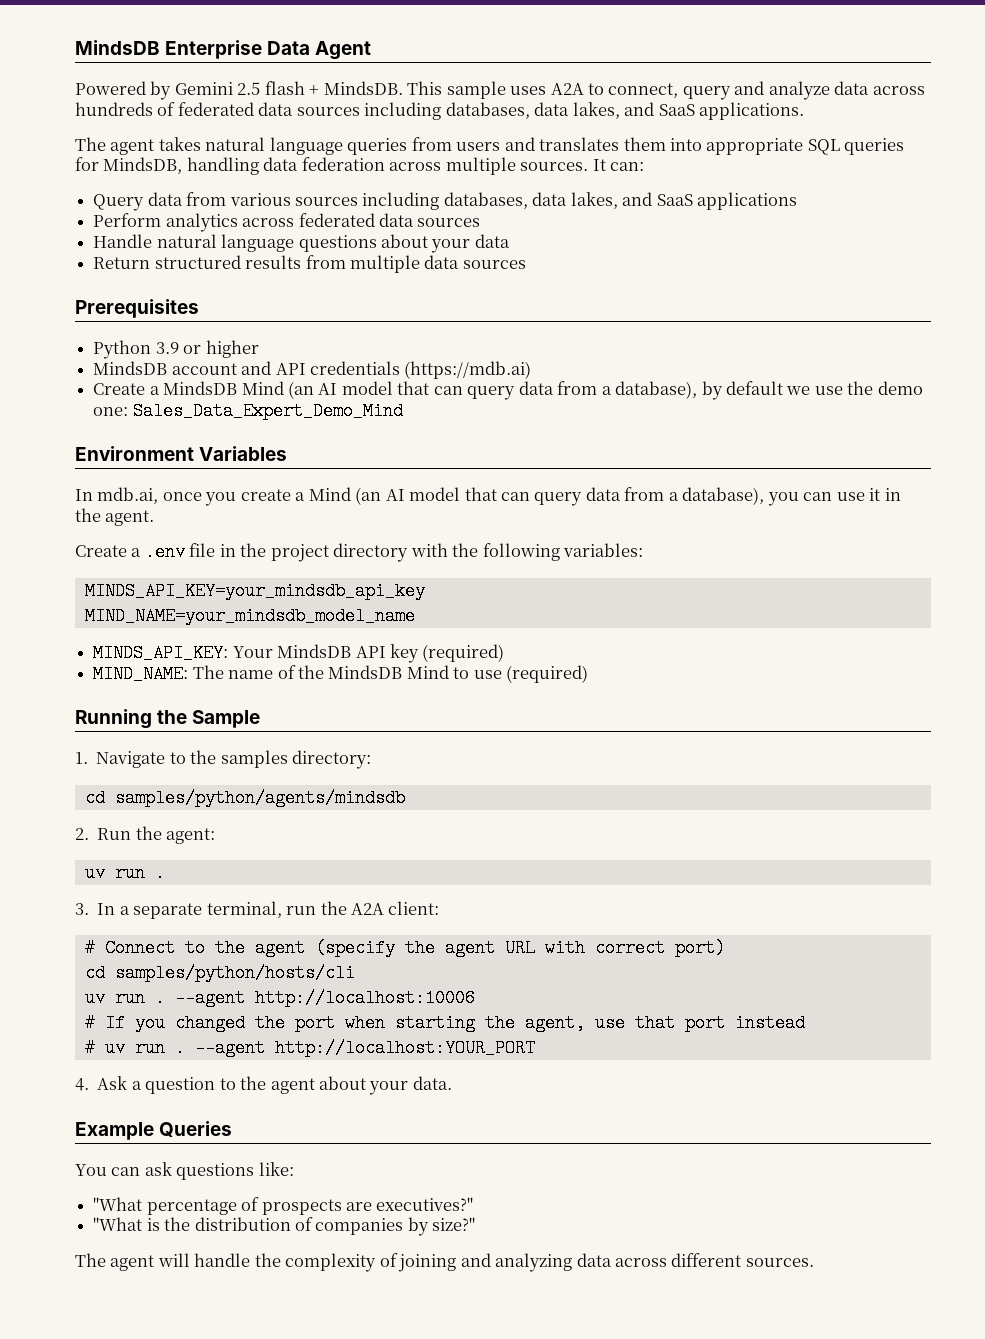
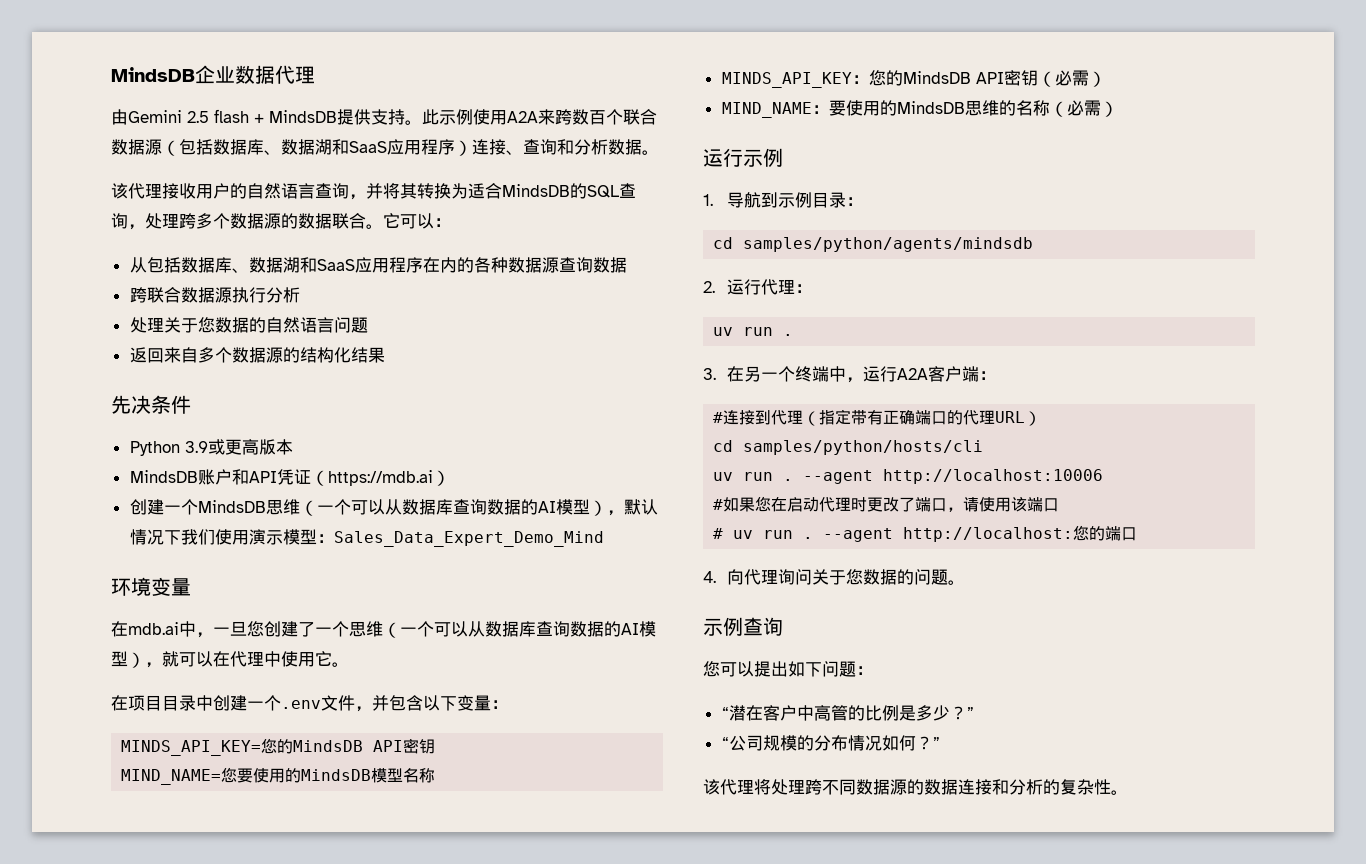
- MindsDB Enterprise Data Agent
- Powered by Gemini 2.5 flash + MindsDB. This sample uses A2A to connect, query and analyze data across hundreds of federated data sources including databases, data lakes, and SaaS applications.
- The agent takes natural language queries from users and translates them into appropriate SQL queries for MindsDB, handling data federation across multiple sources. It can:
- Query data from various sources including databases, data lakes, and SaaS applications
- Perform analytics across federated data sources
- Handle natural language questions about your data
- Return structured results from multiple data sources
- Prerequisites
+ MindsDB企业数据代理
+ 由Gemini 2.5 flash + MindsDB提供支持。此示例使用A2A来跨数百个联合数据源（包括数据库、数据湖和SaaS应用程序）连接、查询和分析数据。
+ 该代理接收用户的自然语言查询，并将其转换为适合MindsDB的SQL查询，处理跨多个数据源的数据联合。它可以：
+ 从包括数据库、数据湖和SaaS应用程序在内的各种数据源查询数据
+ 跨联合数据源执行分析
+ 处理关于您数据的自然语言问题
+ 返回来自多个数据源的结构化结果
+ 先决条件
- Python 3.9 or higher
- MindsDB account and API credentials (https://mdb.ai)
- Create a MindsDB Mind (an AI model that can query data from a database), by default we use the demo one: Sales_Data_Expert_Demo_Mind
- Environment Variables
- In mdb.ai, once you create a Mind (an AI model that can query data from a database), you can use it in the agent.
- Create a .env file in the project directory with the following variables:
- MINDS_API_KEY=your_mindsdb_api_key
- MIND_NAME=your_mindsdb_model_name
- MINDS_API_KEY: Your MindsDB API key (required)
- MIND_NAME: The name of the MindsDB Mind to use (required)
- Running the Sample
- 1. Navigate to the samples directory:
+ Python 3.9或更高版本
+ MindsDB账户和API凭证（https://mdb.ai）
+ 创建一个MindsDB思维（一个可以从数据库查询数据的AI模型），默认情况下我们使用演示模型：Sales_Data_Expert_Demo_Mind
+ 环境变量
+ 在mdb.ai中，一旦您创建了一个思维（一个可以从数据库查询数据的AI模型），就可以在代理中使用它。
+ 在项目目录中创建一个.env文件，并包含以下变量：
+ MINDS_API_KEY=您的MindsDB API密钥
+ MIND_NAME=您要使用的MindsDB模型名称
+ MINDS_API_KEY：您的MindsDB API密钥（必需）
+ MIND_NAME：要使用的MindsDB思维的名称（必需）
+ 运行示例
+ 1.导航到示例目录：
- 2. Run the agent:
+ 2.运行代理：
- 3. In a separate terminal, run the A2A client:
- # Connect to the agent (specify the agent URL with correct port)
+ 3.在另一个终端中，运行A2A客户端：
+ #连接到代理（指定带有正确端口的代理URL）
- # If you changed the port when starting the agent, use that port instead
+ #如果您在启动代理时更改了端口，请使用该端口
- --agent http://localhost:YOUR_PORT
- 4. Ask a question to the agent about your data.
- Example Queries
- You can ask questions like:
- "What percentage of prospects are executives?"
- "What is the distribution of companies by size?"
- The agent will handle the complexity of joining and analyzing data across different sources.
+ --agent http://localhost:您的端口
+ 4.向代理询问关于您数据的问题。
+ 示例查询
+ 您可以提出如下问题：
+ “潜在客户中高管的比例是多少？”
+ “公司规模的分布情况如何？”
+ 该代理将处理跨不同数据源的数据连接和分析的复杂性。

